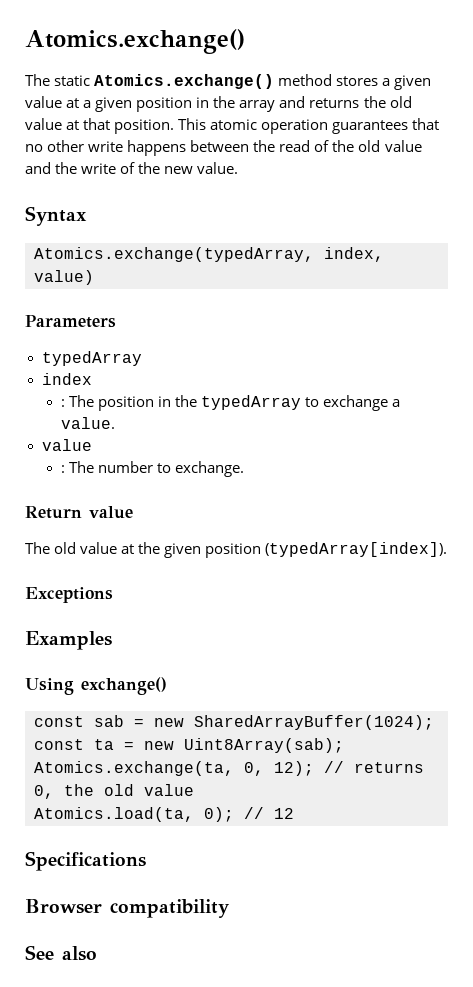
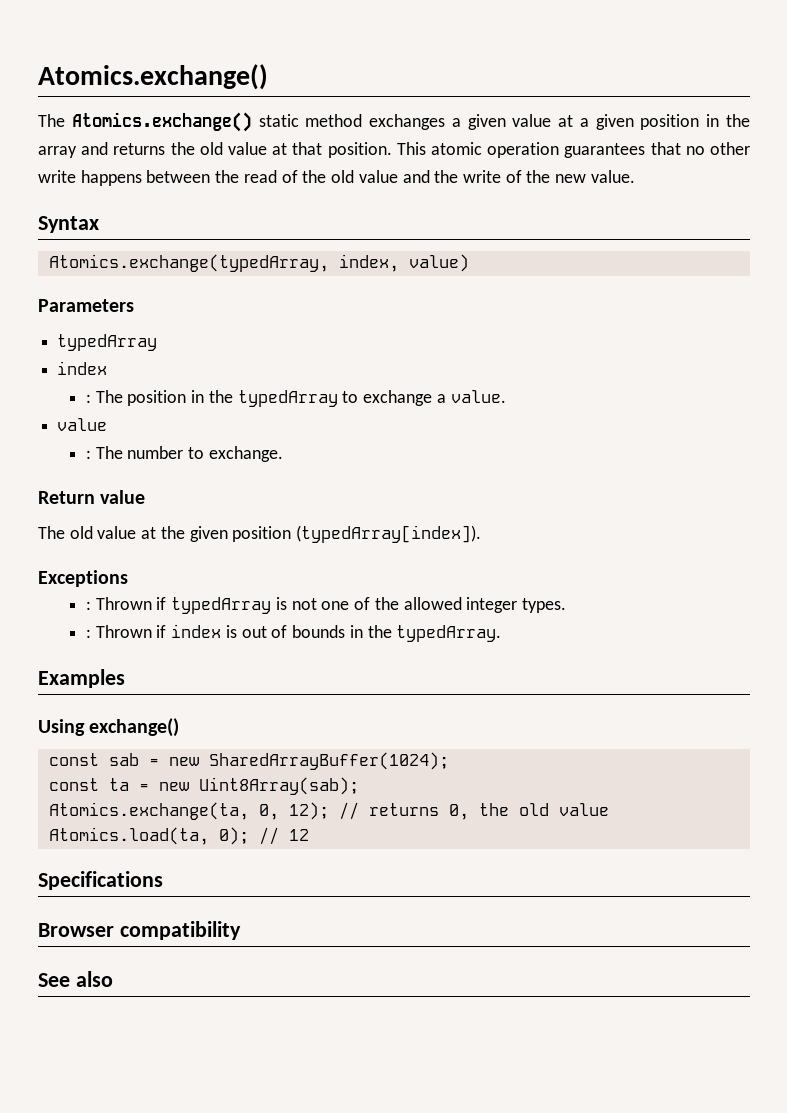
- The static Atomics.exchange() method stores a given value at a given position in the array and returns the old value at that position.
+ The Atomics.exchange() static method exchanges a given value at a given position in the array and returns the old value at that position.
+ : Thrown if typedArray is not one of the allowed integer types.
+ : Thrown if index is out of bounds in the typedArray.

